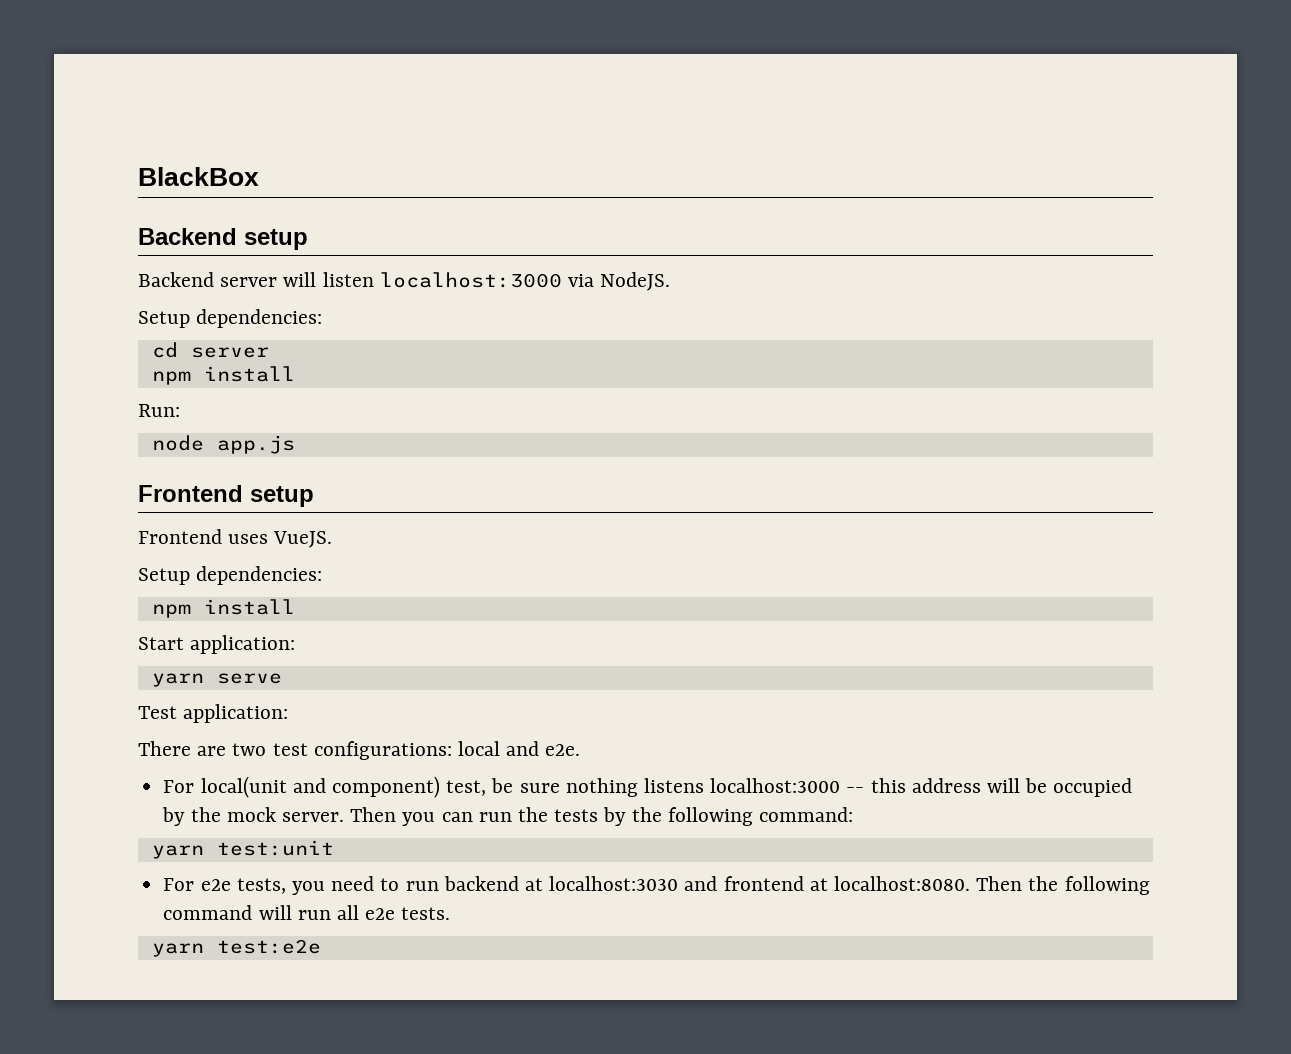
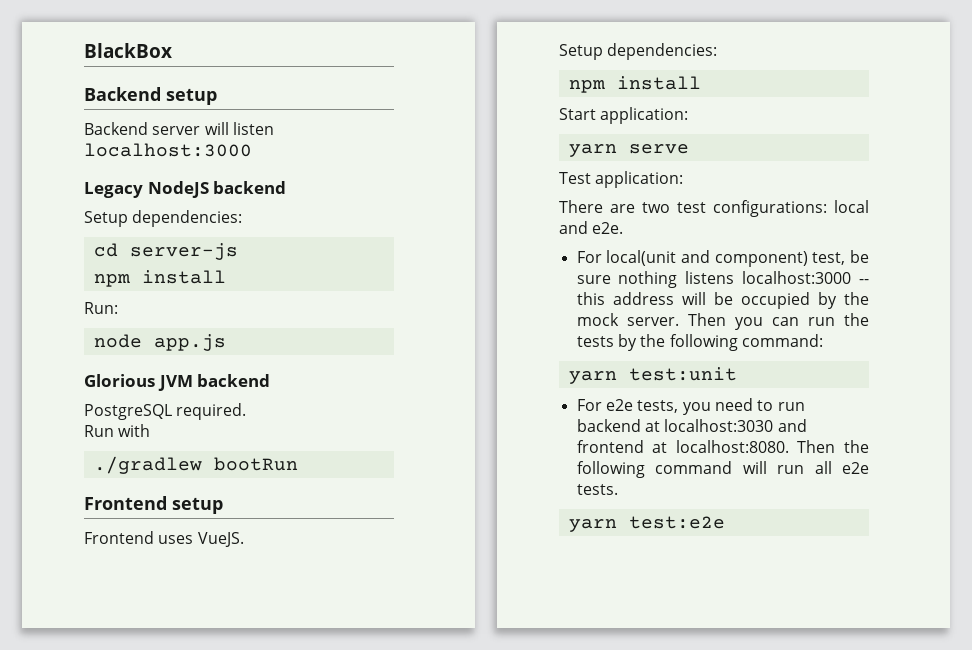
- Backend server will listen localhost:3000 via NodeJS.
+ Backend server will listen localhost:3000
+ Legacy NodeJS backend
- cd server
+ cd server-js
+ Glorious JVM backend
+ PostgreSQL required.
+ Run with
+ ./gradlew bootRun

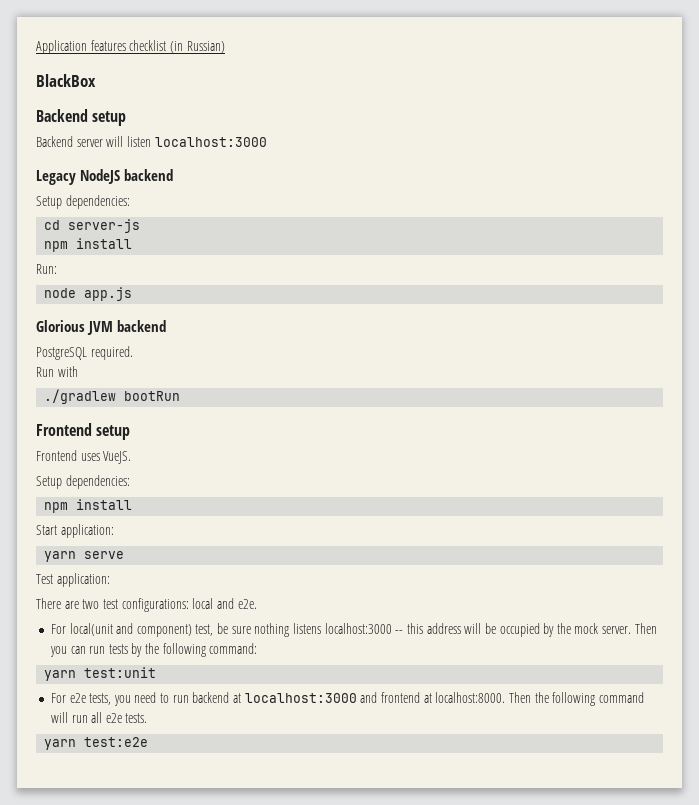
+ Application features checklist (in Russian)
- Then you can run the tests by the following command:
+ Then you can run tests by the following command:
- For e2e tests, you need to run backend at localhost:3030 and frontend at localhost:8080.
+ For e2e tests, you need to run backend at localhost:3000 and frontend at localhost:8000.

